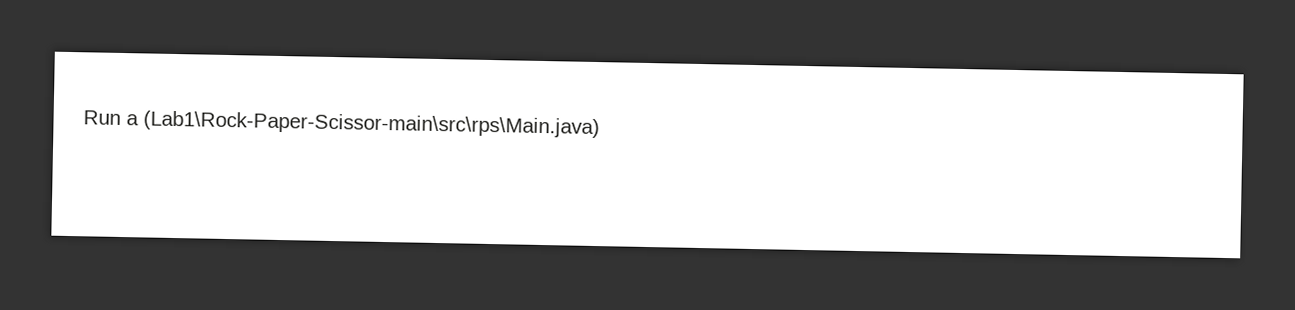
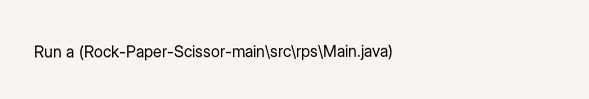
- Run a (Lab1\Rock-Paper-Scissor-main\src\rps\Main.java)
+ Run a (Rock-Paper-Scissor-main\src\rps\Main.java)

